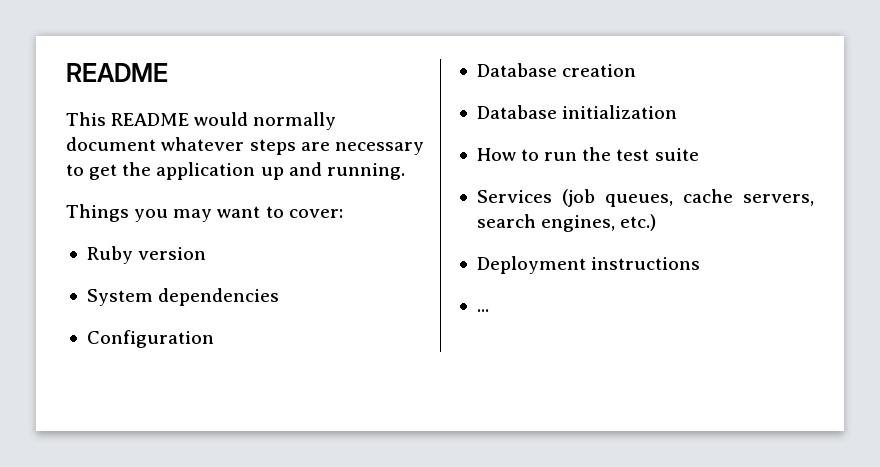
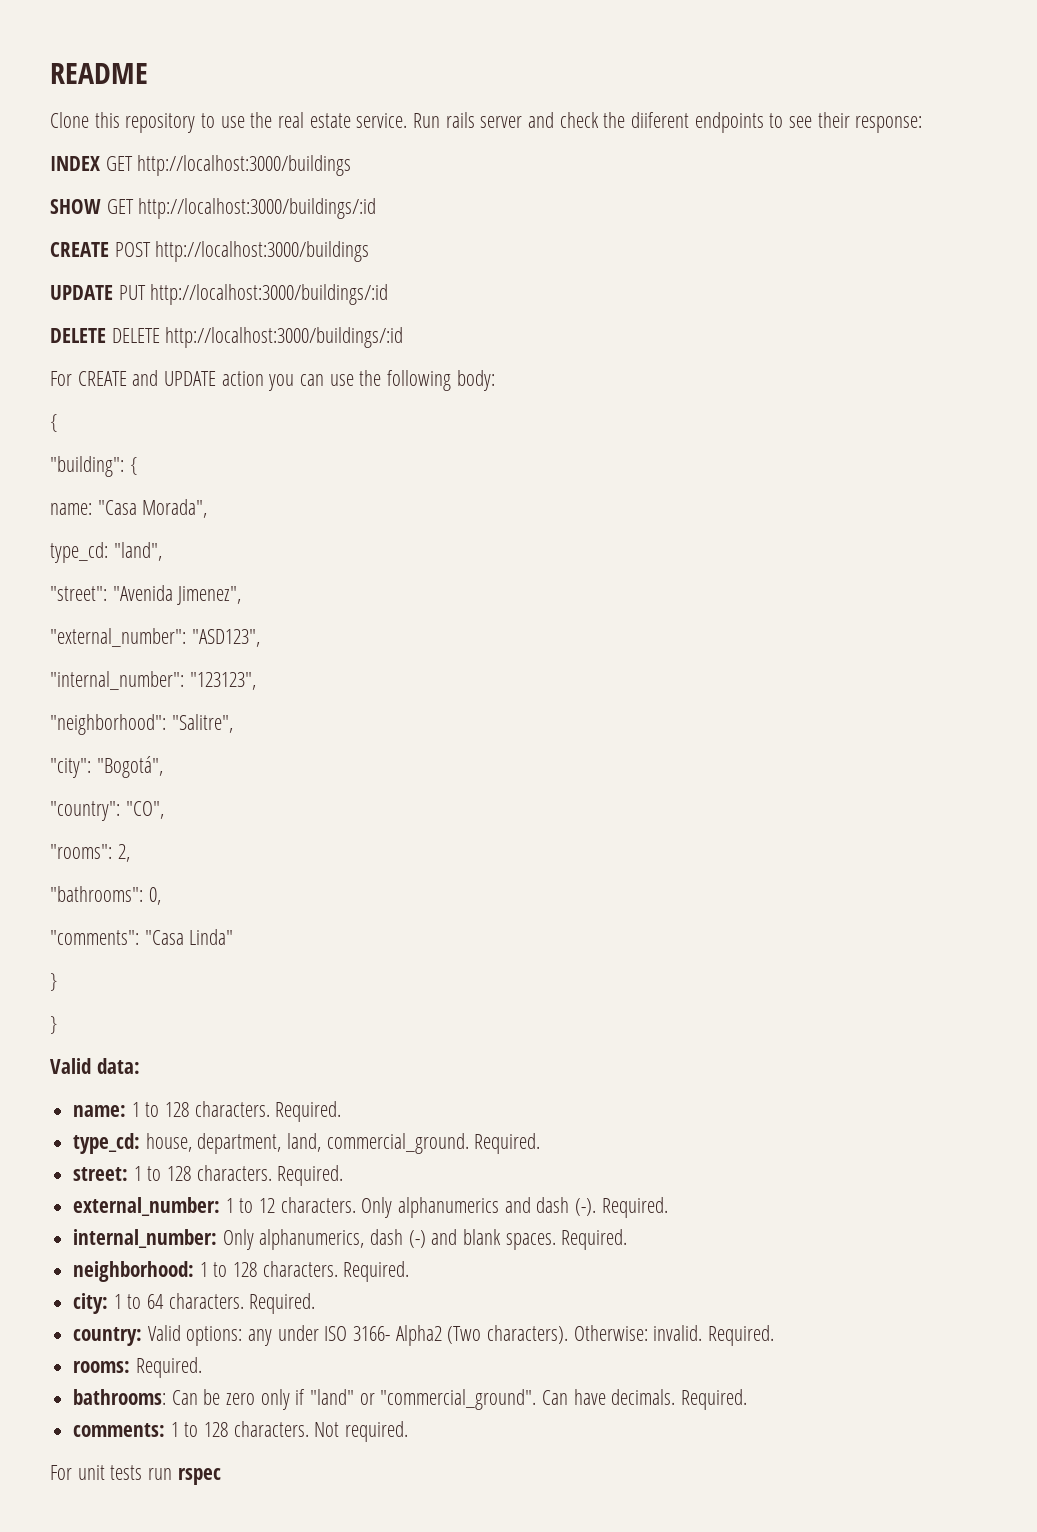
- This README would normally document whatever steps are necessary to get the application up and running.
- Things you may want to cover:
- Ruby version
- System dependencies
- Configuration
- Database creation
- Database initialization
- How to run the test suite
- Services (job queues, cache servers, search engines, etc.)
- Deployment instructions
- ...
+ Clone this repository to use the real estate service. Run rails server and check the diiferent endpoints to see their response:
+ INDEX GET http://localhost:3000/buildings
+ SHOW GET http://localhost:3000/buildings/:id
+ CREATE POST http://localhost:3000/buildings
+ UPDATE PUT http://localhost:3000/buildings/:id
+ DELETE DELETE http://localhost:3000/buildings/:id
+ For CREATE and UPDATE action you can use the following body:
+ {
+ "building": {
+ name: "Casa Morada",
+ type_cd: "land",
+ "street": "Avenida Jimenez",
+ "external_number": "ASD123",
+ "internal_number": "123123",
+ "neighborhood": "Salitre",
+ "city": "Bogotá",
+ "country": "CO",
+ "rooms": 2,
+ "bathrooms": 0,
+ "comments": "Casa Linda"
+ }
+ }
+ Valid data:
+ name: 1 to 128 characters. Required.
+ type_cd: house, department, land, commercial_ground. Required.
+ street: 1 to 128 characters. Required.
+ external_number: 1 to 12 characters. Only alphanumerics and dash (-). Required.
+ internal_number: Only alphanumerics, dash (-) and blank spaces. Required.
+ neighborhood: 1 to 128 characters. Required.
+ city: 1 to 64 characters. Required.
+ country: Valid options: any under ISO 3166- Alpha2 (Two characters). Otherwise: invalid. Required.
+ rooms: Required.
+ bathrooms: Can be zero only if "land" or "commercial_ground". Can have decimals. Required.
+ comments: 1 to 128 characters. Not required.
+ For unit tests run rspec

